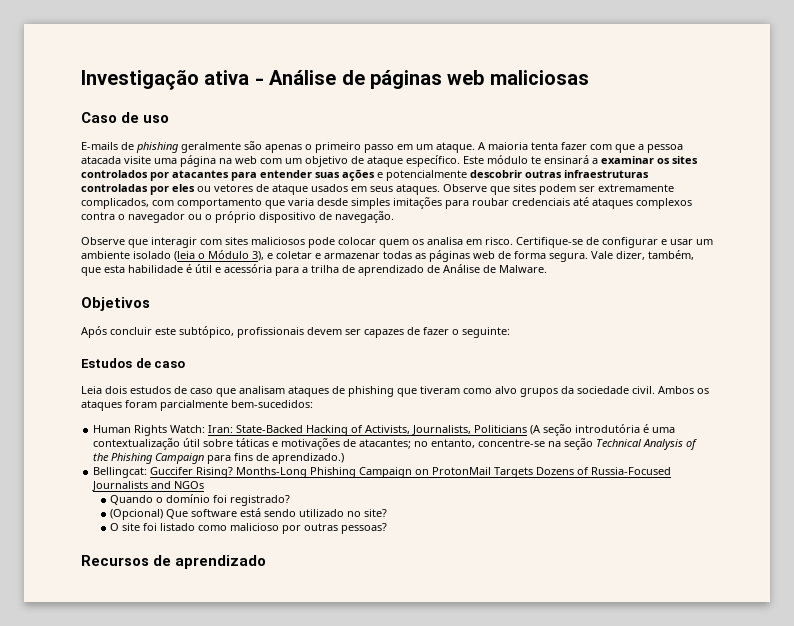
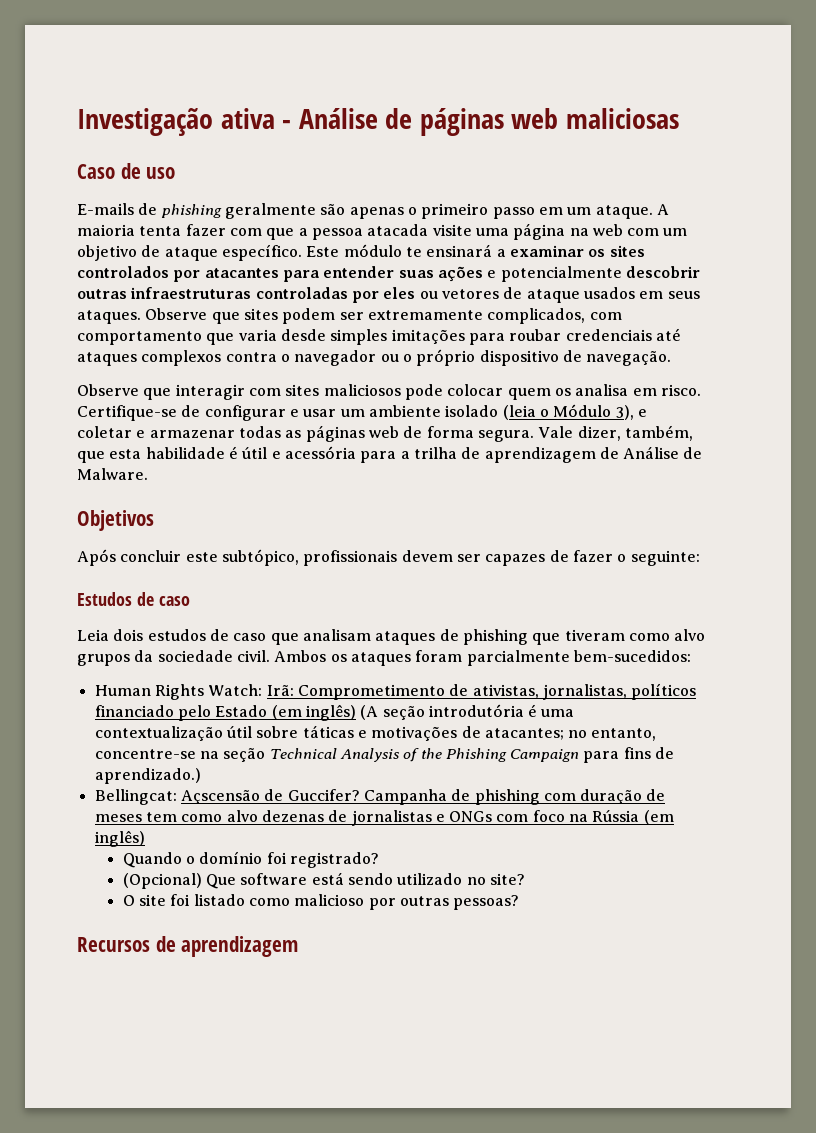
- Vale dizer, também, que esta habilidade é útil e acessória para a trilha de aprendizado de Análise de Malware.
+ Vale dizer, também, que esta habilidade é útil e acessória para a trilha de aprendizagem de Análise de Malware.
- Human Rights Watch: Iran: State-Backed Hacking of Activists, Journalists, Politicians (A seção introdutória é uma contextualização útil sobre táticas e motivações de atacantes; no entanto, concentre-se na seção Technical Analysis of the Phishing Campaign para fins de aprendizado.)
+ Human Rights Watch: Irã: Comprometimento de ativistas, jornalistas, políticos financiado pelo Estado (em inglês) (A seção introdutória é uma contextualização útil sobre táticas e motivações de atacantes; no entanto, concentre-se na seção Technical Analysis of the Phishing Campaign para fins de aprendizado.)
- Bellingcat: Guccifer Rising? Months-Long Phishing Campaign on ProtonMail Targets Dozens of Russia-Focused Journalists and NGOs
+ Bellingcat: Açscensão de Guccifer? Campanha de phishing com duração de meses tem como alvo dezenas de jornalistas e ONGs com foco na Rússia (em inglês)
- Recursos de aprendizado
+ Recursos de aprendizagem

